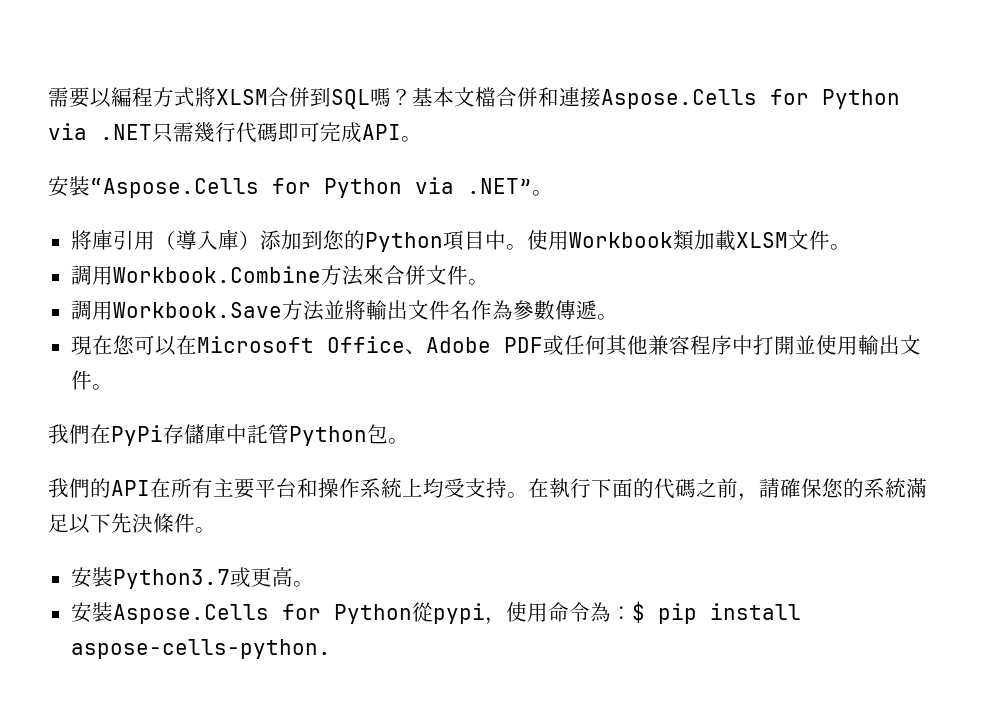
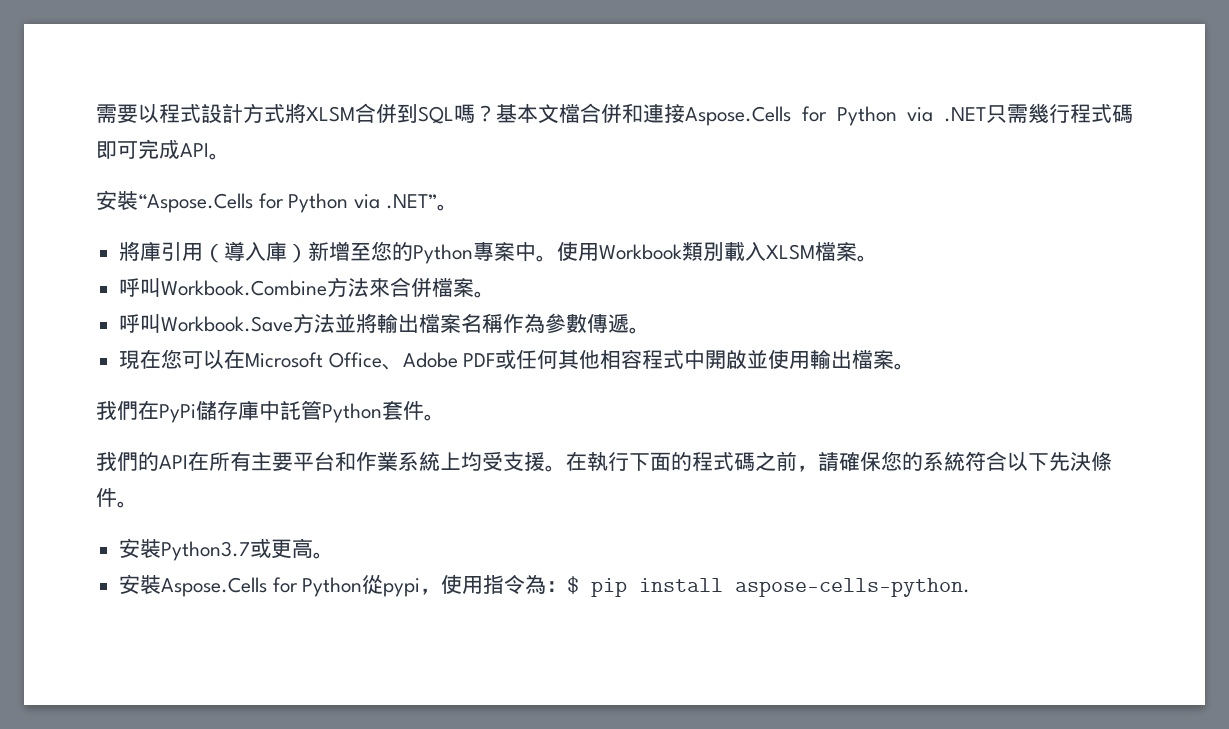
- 需要以編程方式將XLSM合併到SQL嗎？
+ 需要以程式設計方式將XLSM合併到SQL嗎？
- 基本文檔合併和連接Aspose.Cells for Python via .NET只需幾行代碼即可完成API。
+ 基本文檔合併和連接Aspose.Cells for Python via .NET只需幾行程式碼即可完成API。
- 將庫引用（導入庫）添加到您的Python項目中。
+ 將庫引用（導入庫）新增至您的Python專案中。
- 使用Workbook類加載XLSM文件。
- 調用Workbook.Combine方法來合併文件。
- 調用Workbook.Save方法並將輸出文件名作為參數傳遞。
+ 使用Workbook類別載入XLSM檔案。
+ 呼叫Workbook.Combine方法來合併檔案。
+ 呼叫Workbook.Save方法並將輸出檔案名稱作為參數傳遞。
- 現在您可以在Microsoft Office、Adobe PDF或任何其他兼容程序中打開並使用輸出文件。
+ 現在您可以在Microsoft Office、Adobe PDF或任何其他相容程式中開啟並使用輸出檔案。
- 我們在PyPi存儲庫中託管Python包。
+ 我們在PyPi儲存庫中託管Python套件。
- 我們的API在所有主要平台和操作系統上均受支持。
+ 我們的API在所有主要平台和作業系統上均受支援。
- 在執行下面的代碼之前，請確保您的系統滿足以下先決條件。
+ 在執行下面的程式碼之前，請確保您的系統符合以下先決條件。
- 安裝Aspose.Cells for Python從pypi，使用命令為：$ pip install aspose-cells-python.
+ 安裝Aspose.Cells for Python從pypi，使用指令為：$ pip install aspose-cells-python.

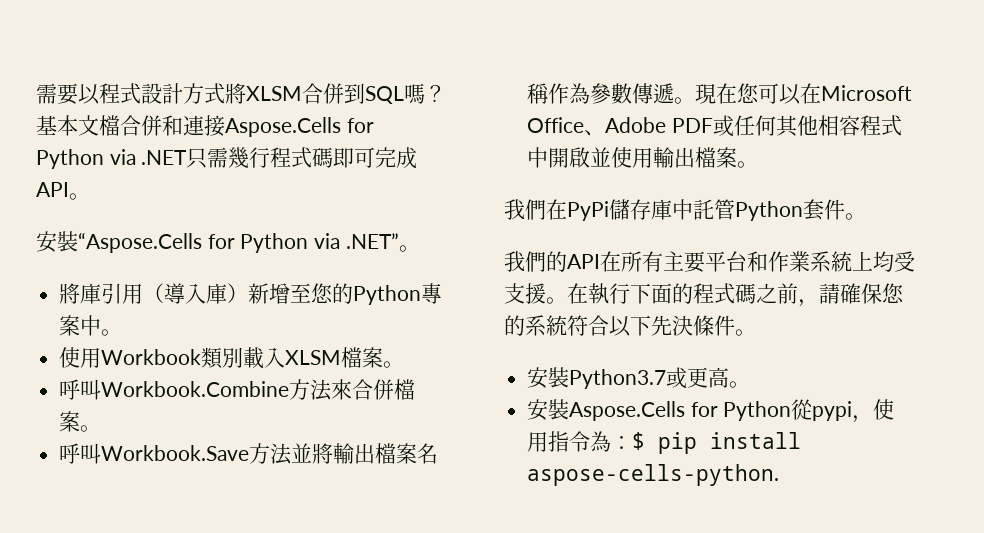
- 將庫引用（導入庫）新增至您的Python專案中。使用Workbook類別載入XLSM檔案。
+ 將庫引用（導入庫）新增至您的Python專案中。
+ 使用Workbook類別載入XLSM檔案。
- 呼叫Workbook.Save方法並將輸出檔案名稱作為參數傳遞。
- 現在您可以在Microsoft Office、Adobe PDF或任何其他相容程式中開啟並使用輸出檔案。
+ 呼叫Workbook.Save方法並將輸出檔案名稱作為參數傳遞。現在您可以在Microsoft Office、Adobe PDF或任何其他相容程式中開啟並使用輸出檔案。

